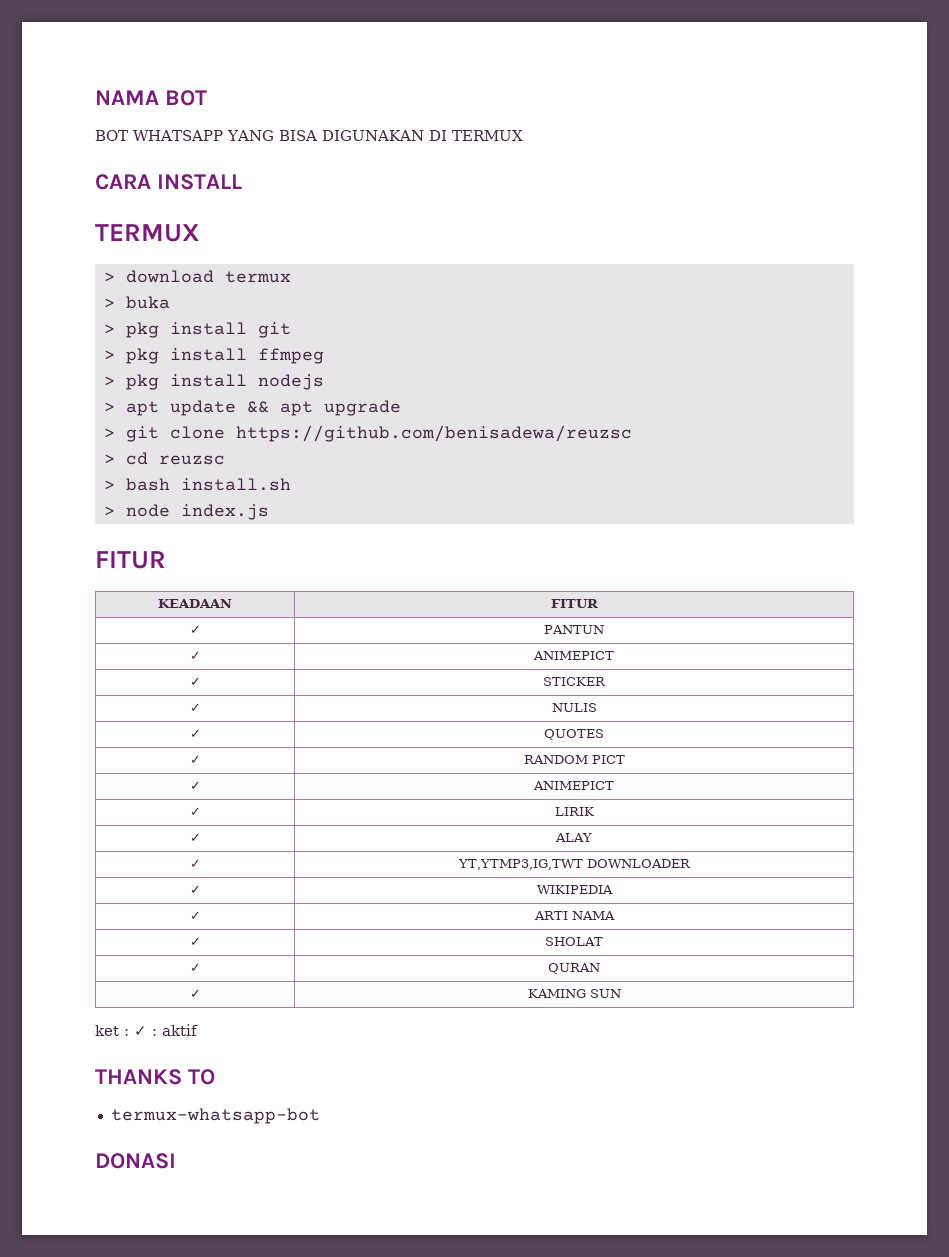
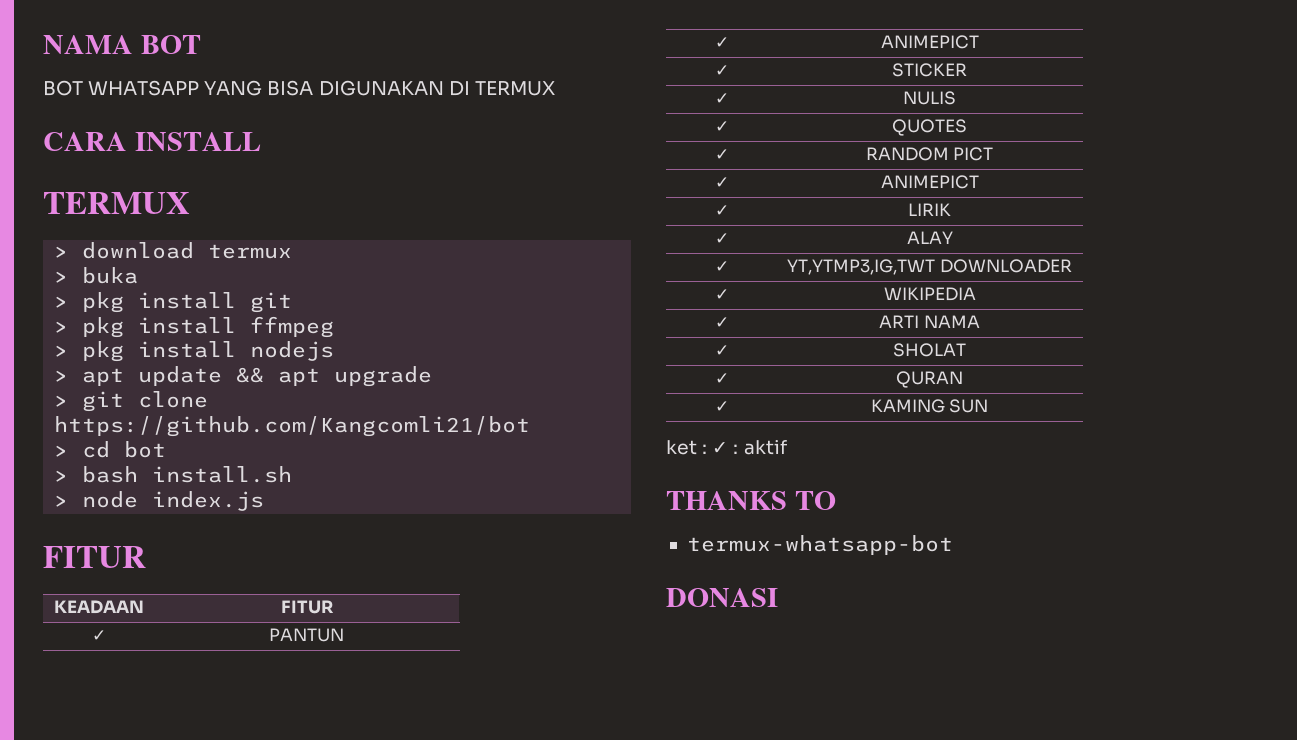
- > git clone https://github.com/benisadewa/reuzsc
+ > git clone https://github.com/Kangcomli21/bot
- > cd reuzsc
+ > cd bot

